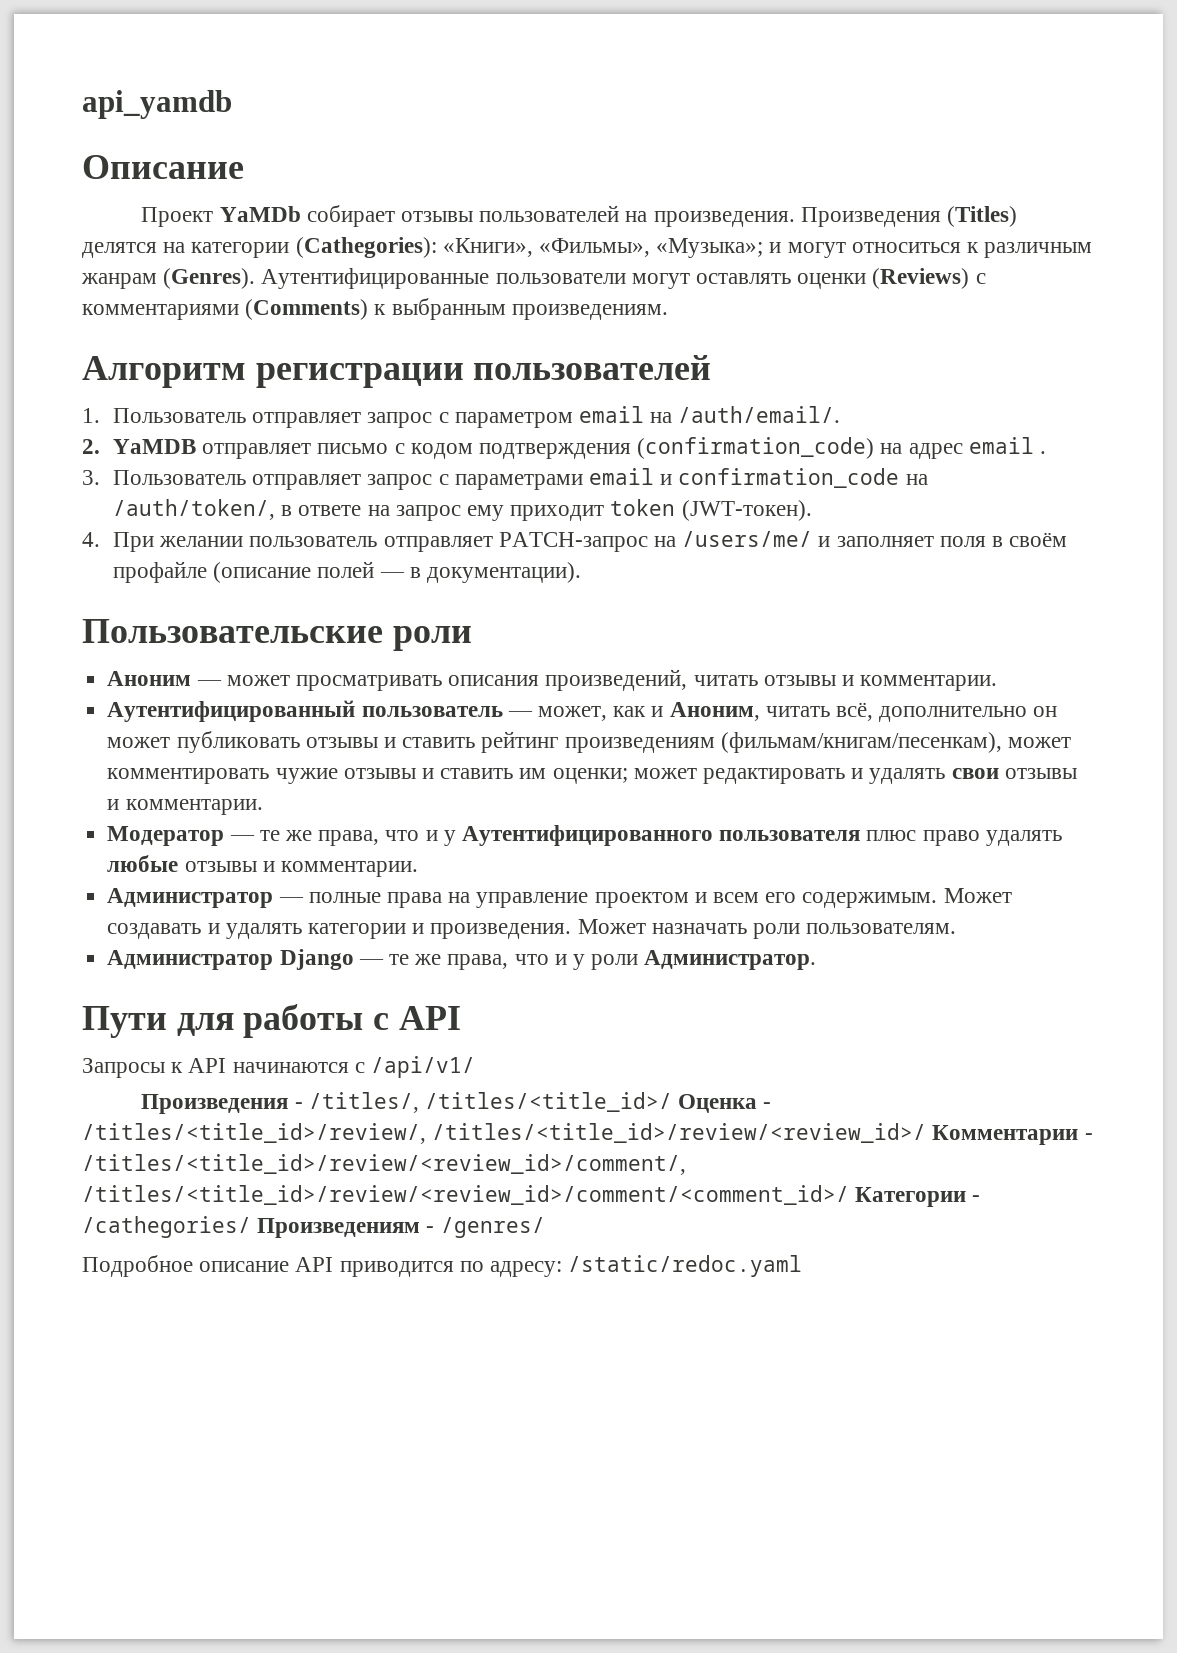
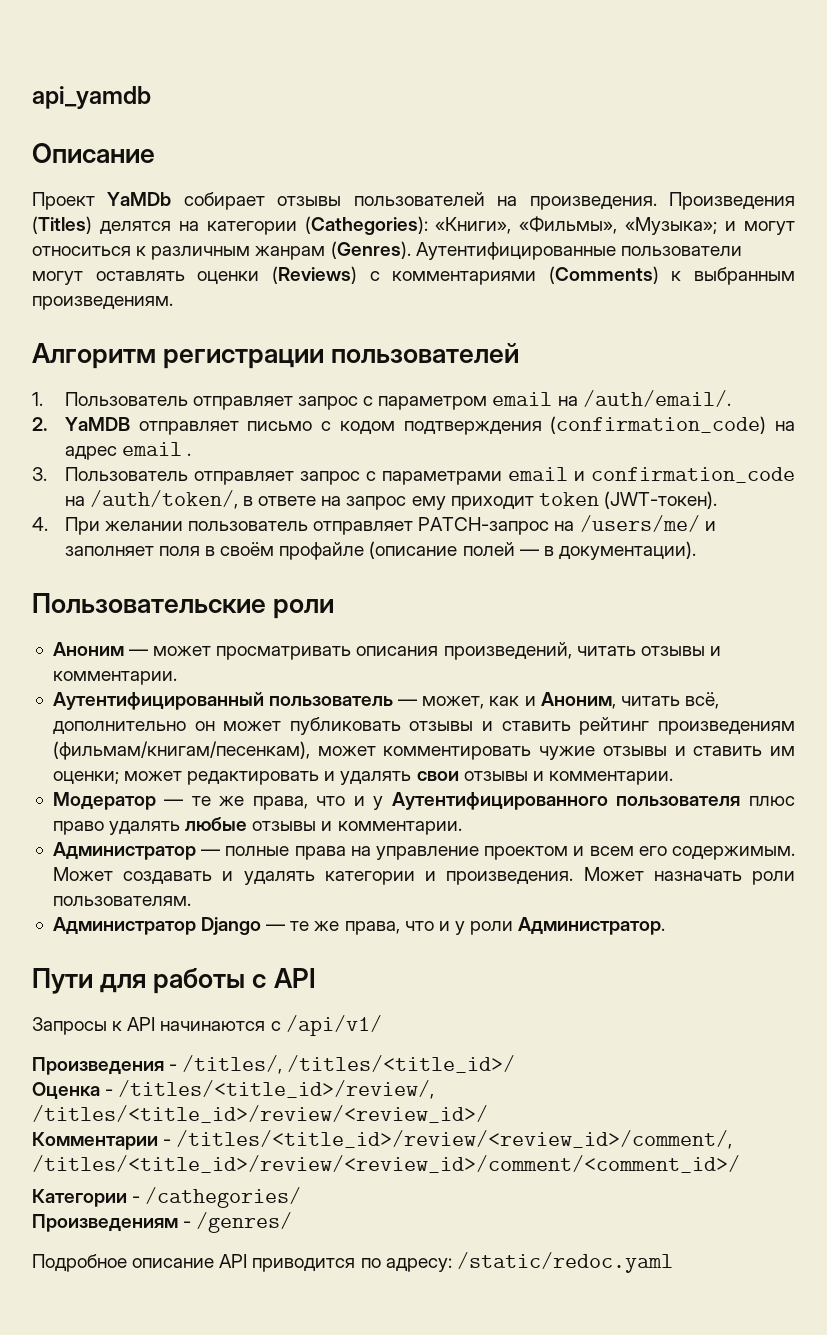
- Произведения - /titles/, /titles/<title_id>/ Оценка - /titles/<title_id>/review/, /titles/<title_id>/review/<review_id>/ Комментарии - /titles/<title_id>/review/<review_id>/comment/, /titles/<title_id>/review/<review_id>/comment/<comment_id>/ Категории - /cathegories/ Произведениям - /genres/
+ Произведения - /titles/, /titles/<title_id>/
+ Оценка - /titles/<title_id>/review/, /titles/<title_id>/review/<review_id>/
+ Комментарии - /titles/<title_id>/review/<review_id>/comment/, /titles/<title_id>/review/<review_id>/comment/<comment_id>/
+ Категории - /cathegories/
+ Произведениям - /genres/

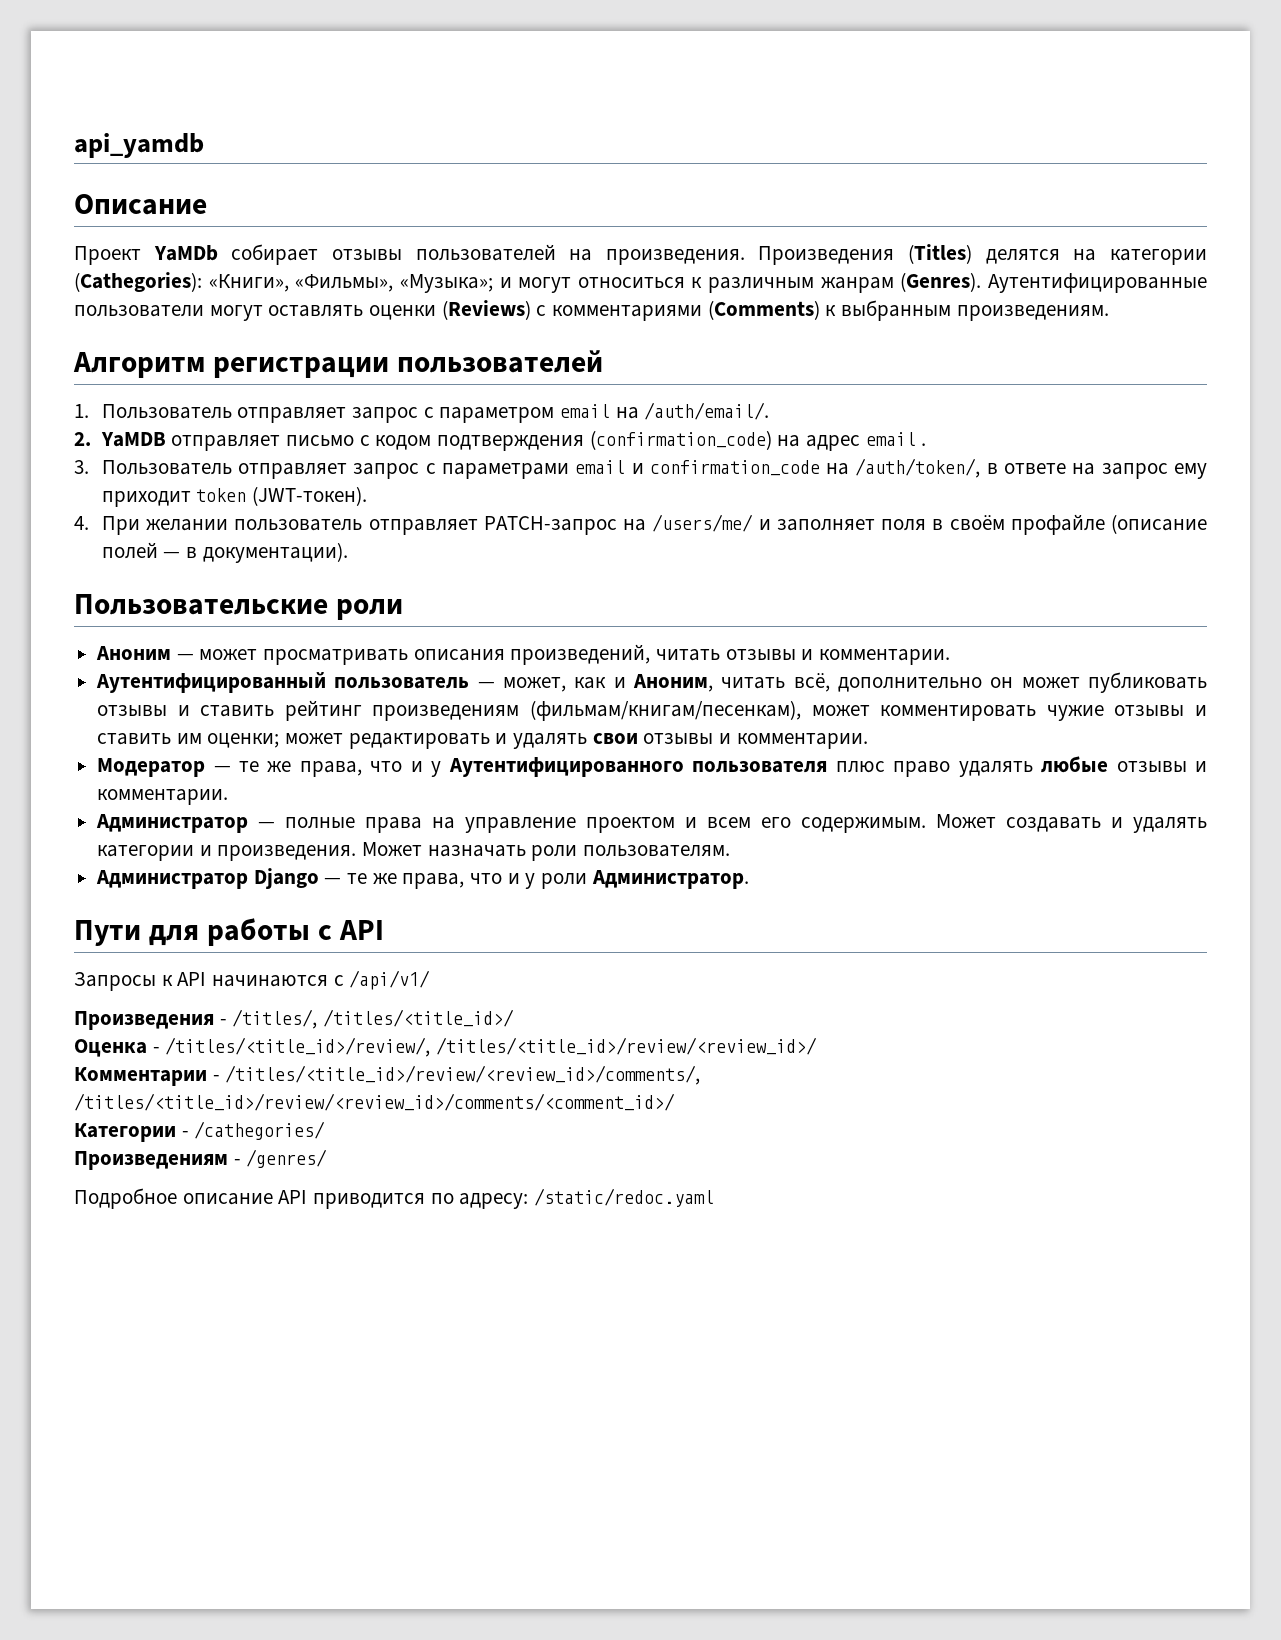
- Комментарии - /titles/<title_id>/review/<review_id>/comment/, /titles/<title_id>/review/<review_id>/comment/<comment_id>/
+ Комментарии - /titles/<title_id>/review/<review_id>/comments/, /titles/<title_id>/review/<review_id>/comments/<comment_id>/

